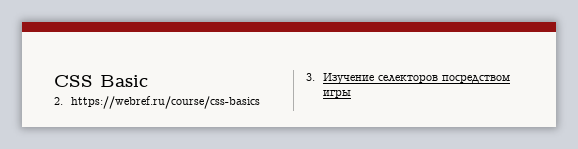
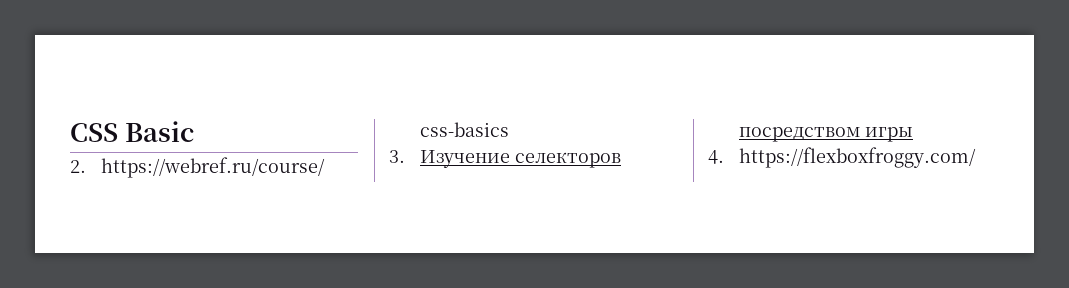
+ 4. https://flexboxfroggy.com/

